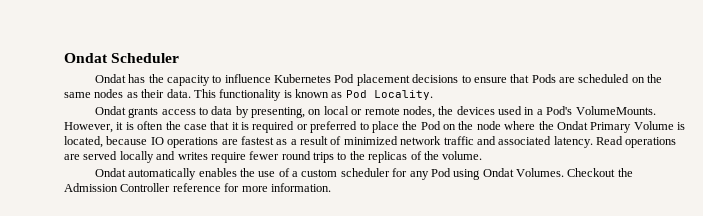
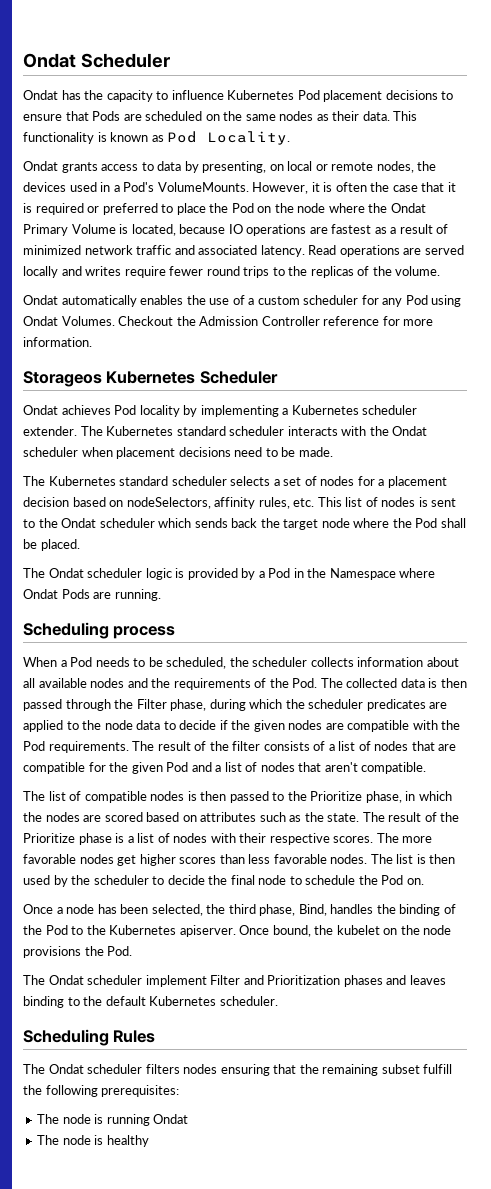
+ Storageos Kubernetes Scheduler
+ Ondat achieves Pod locality by implementing a Kubernetes scheduler extender. The Kubernetes standard scheduler interacts with the Ondat scheduler when placement decisions need to be made.
+ The Kubernetes standard scheduler selects a set of nodes for a placement decision based on nodeSelectors, affinity rules, etc. This list of nodes is sent to the Ondat scheduler which sends back the target node where the Pod shall be placed.
+ The Ondat scheduler logic is provided by a Pod in the Namespace where Ondat Pods are running.
+ Scheduling process
+ When a Pod needs to be scheduled, the scheduler collects information about all available nodes and the requirements of the Pod. The collected data is then passed through the Filter phase, during which the scheduler predicates are applied to the node data to decide if the given nodes are compatible with the Pod requirements. The result of the filter consists of a list of nodes that are compatible for the given Pod and a list of nodes that aren't compatible.
+ The list of compatible nodes is then passed to the Prioritize phase, in which the nodes are scored based on attributes such as the state. The result of the Prioritize phase is a list of nodes with their respective scores. The more favorable nodes get higher scores than less favorable nodes. The list is then used by the scheduler to decide the final node to schedule the Pod on.
+ Once a node has been selected, the third phase, Bind, handles the binding of the Pod to the Kubernetes apiserver. Once bound, the kubelet on the node provisions the Pod.
+ The Ondat scheduler implement Filter and Prioritization phases and leaves binding to the default Kubernetes scheduler.
+ Scheduling Rules
+ The Ondat scheduler filters nodes ensuring that the remaining subset fulfill the following prerequisites:
+ The node is running Ondat
+ The node is healthy

